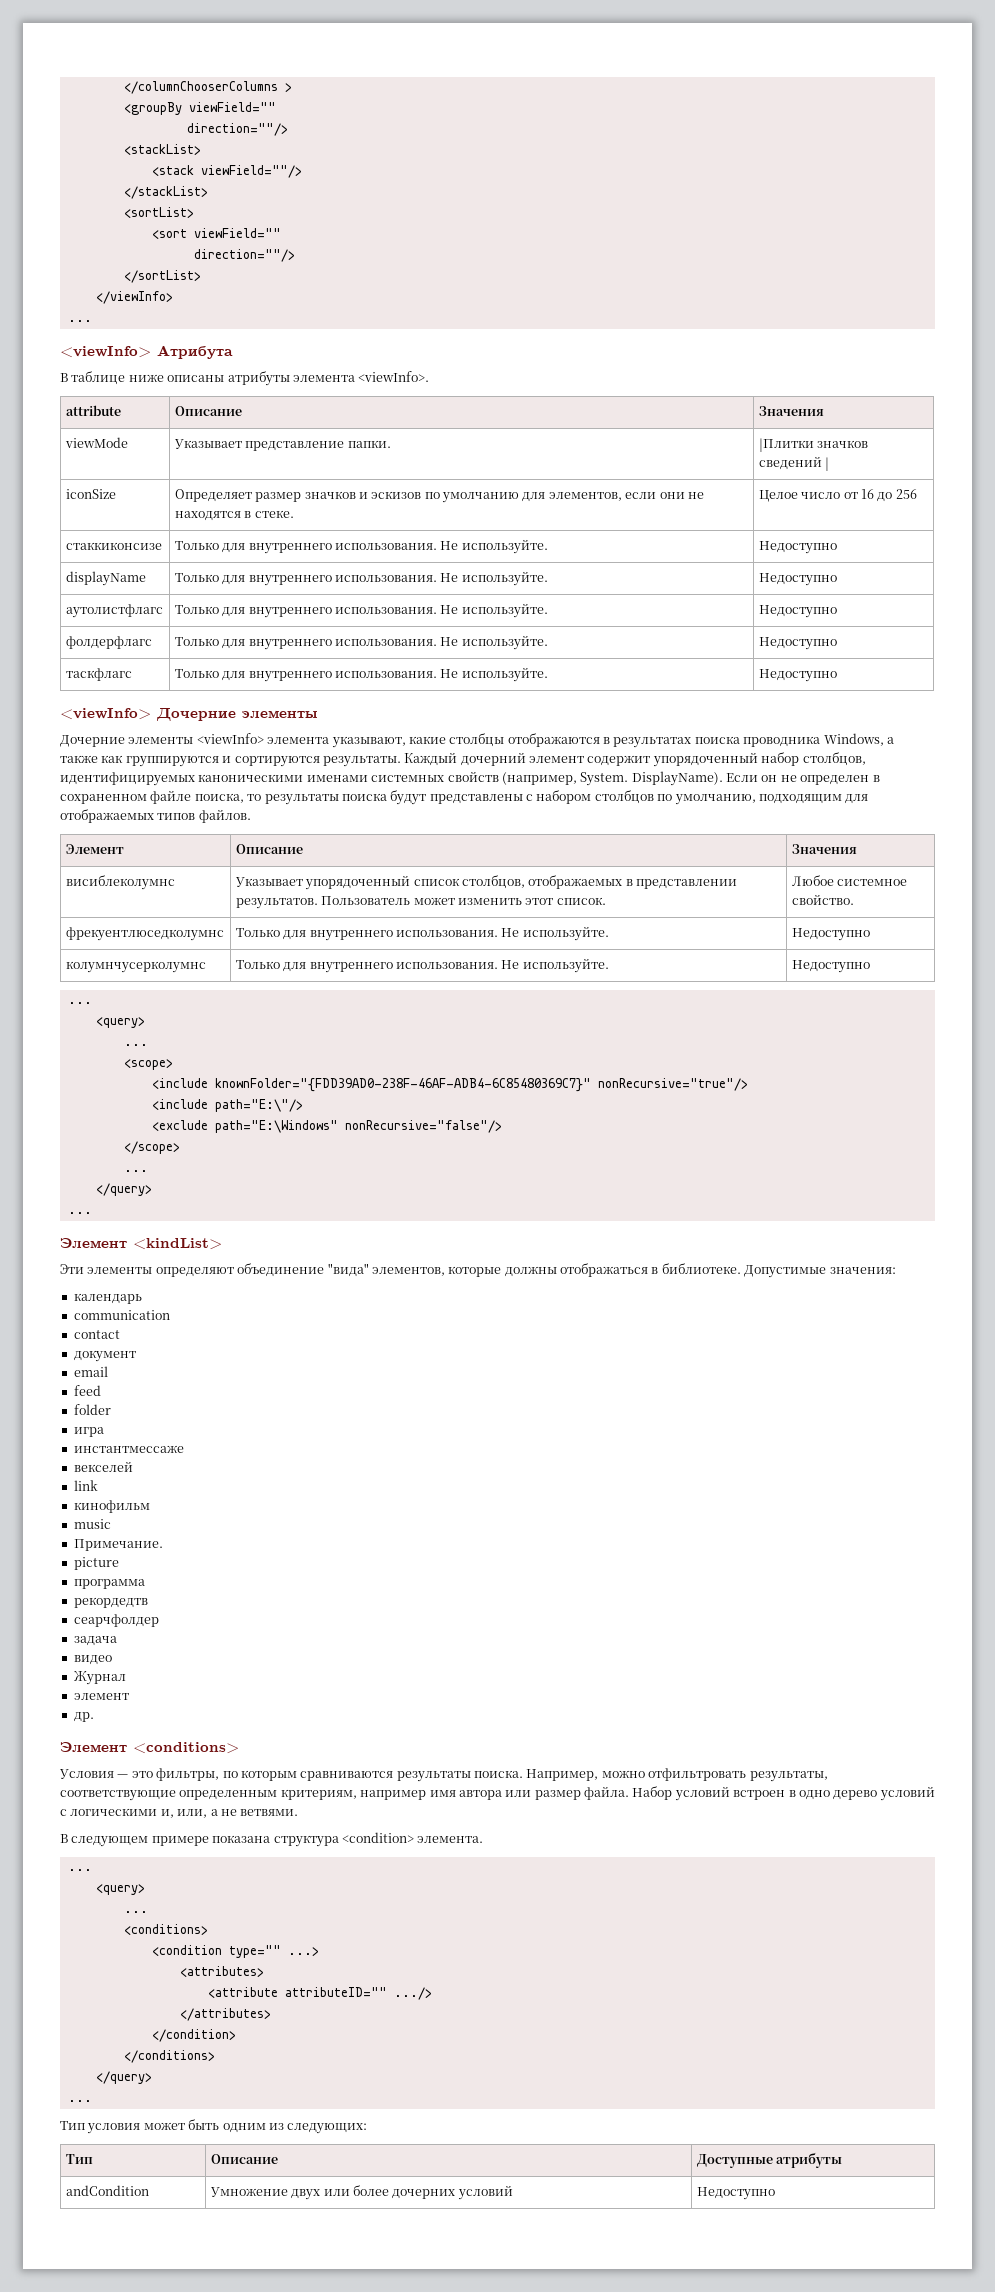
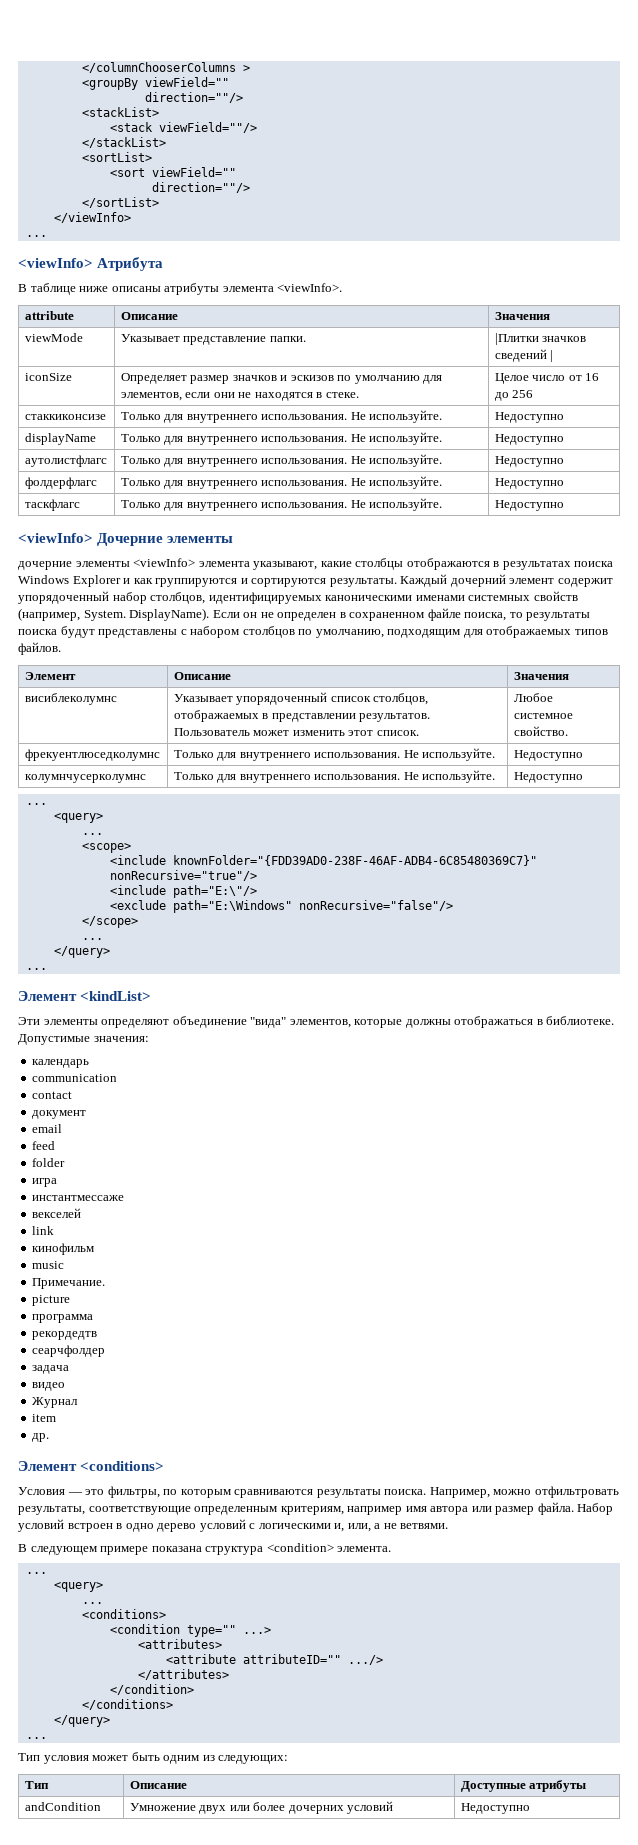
- Дочерние элементы <viewInfo> элемента указывают, какие столбцы отображаются в результатах поиска проводника Windows, а также как группируются и сортируются результаты.
+ дочерние элементы <viewInfo> элемента указывают, какие столбцы отображаются в результатах поиска Windows Explorer и как группируются и сортируются результаты.
  Журнал
- элемент
+ item

